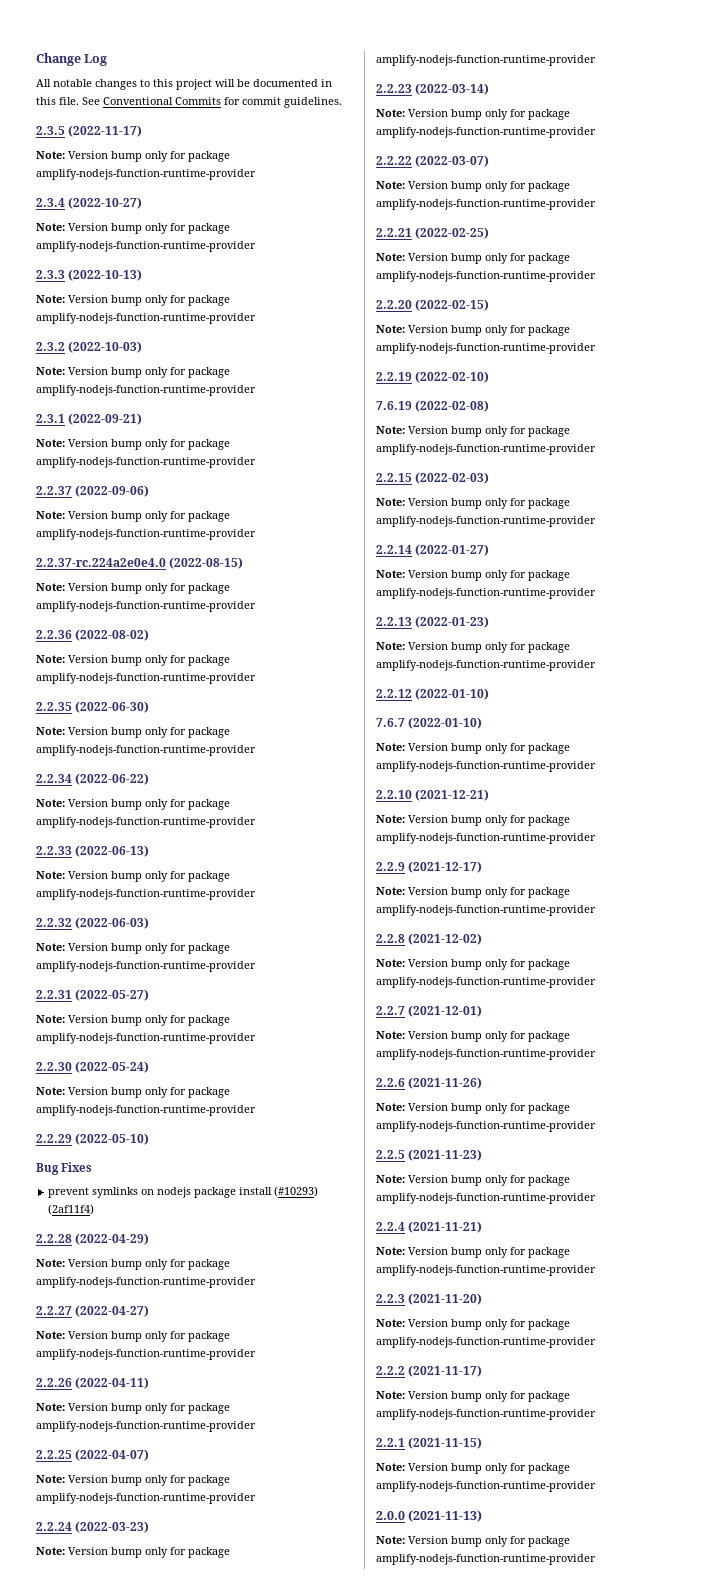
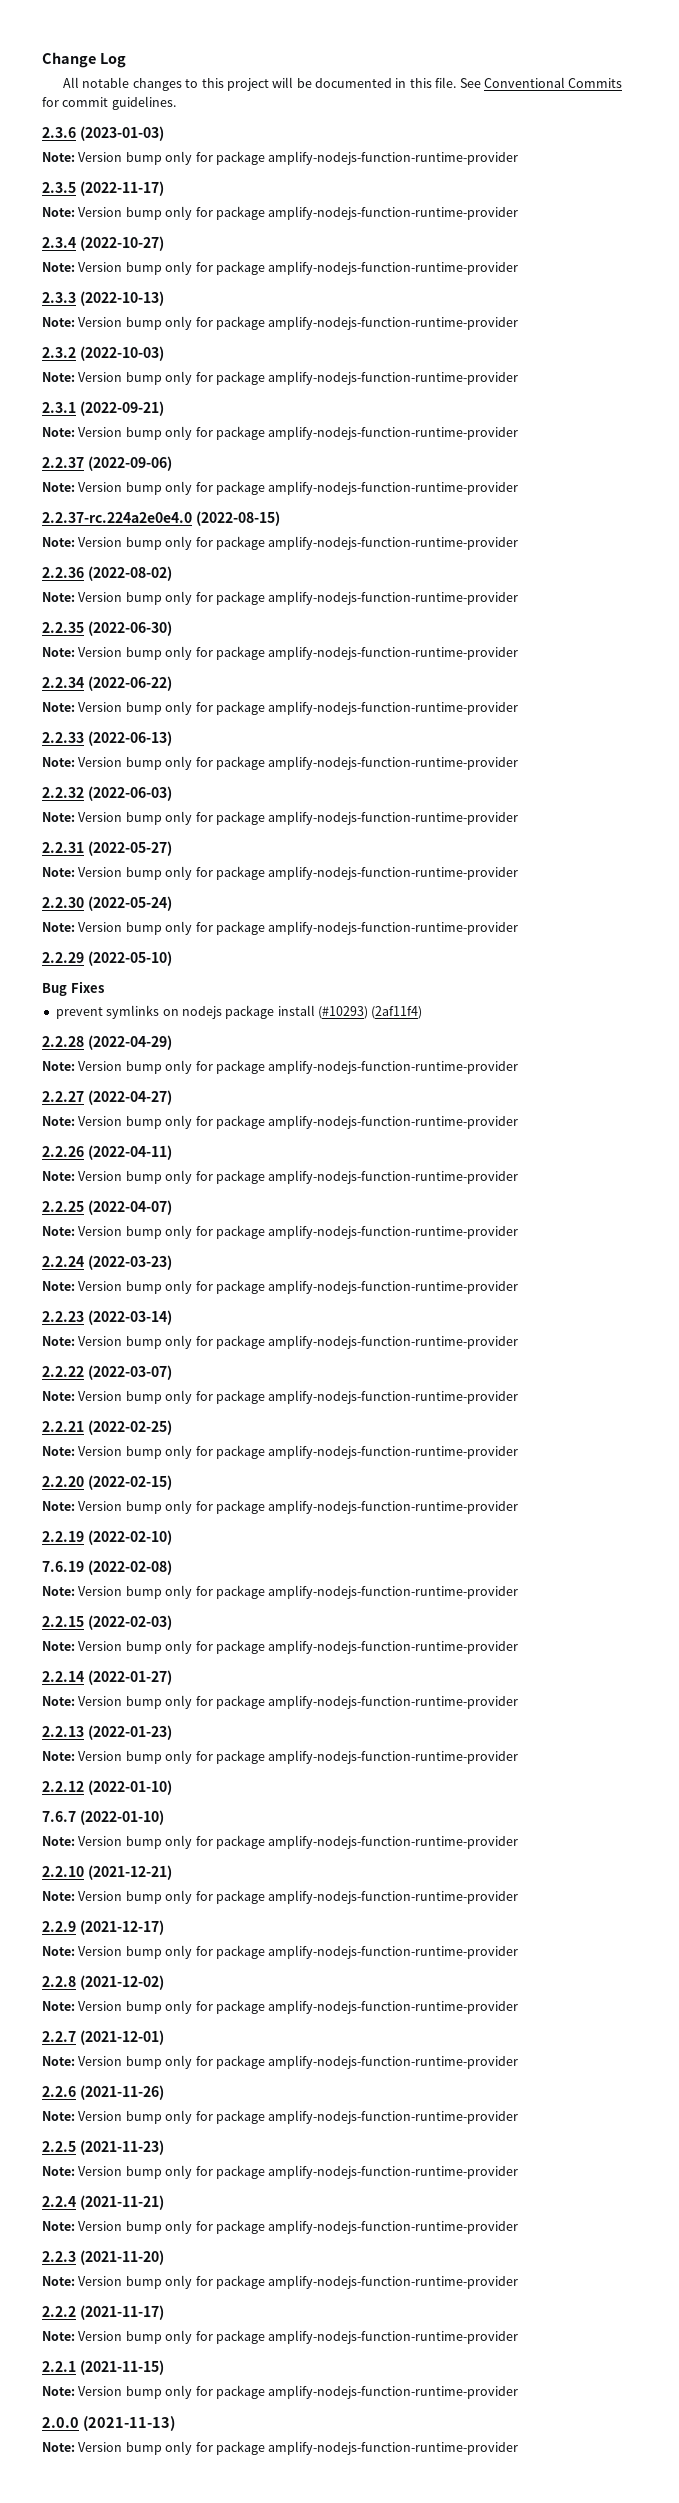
+ 2.3.6 (2023-01-03)
+ Note: Version bump only for package amplify-nodejs-function-runtime-provider

